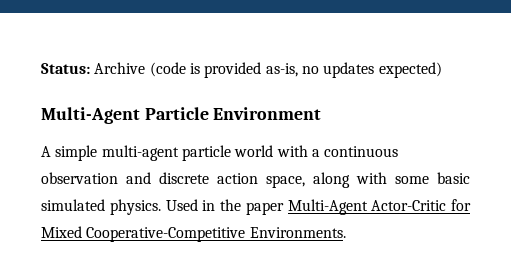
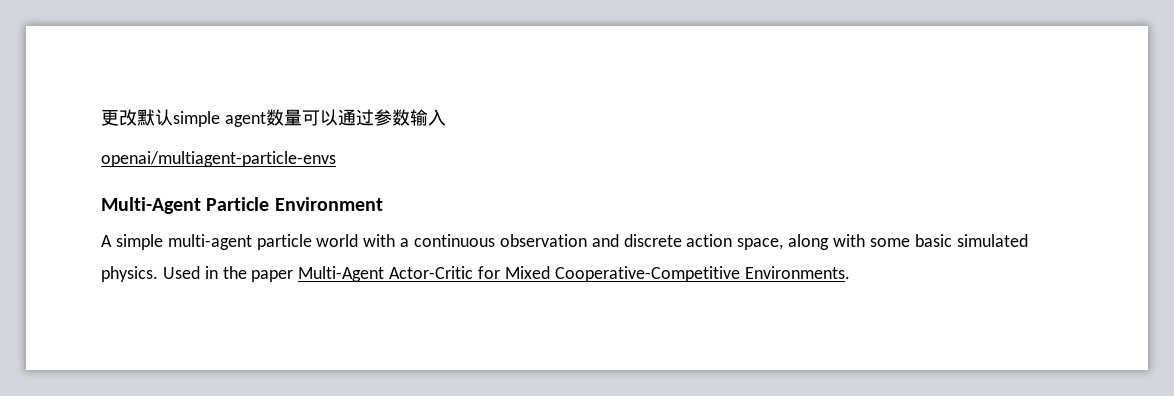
- Status: Archive (code is provided as-is, no updates expected)
+ 更改默认simple agent数量可以通过参数输入
+ openai/multiagent-particle-envs

